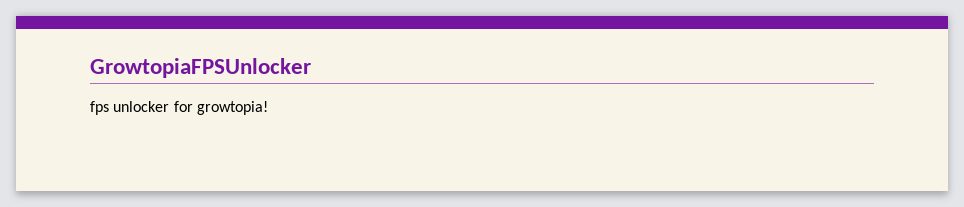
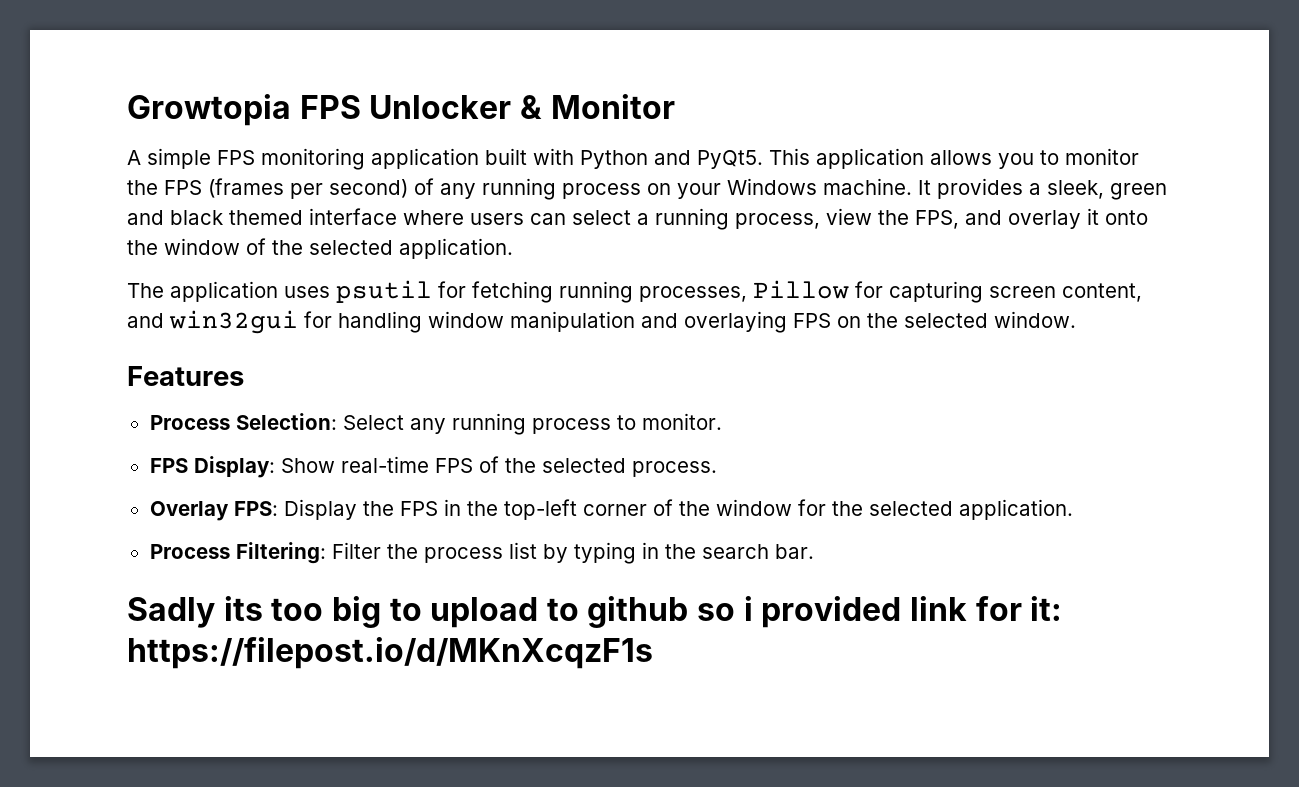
- GrowtopiaFPSUnlocker
- fps unlocker for growtopia!
+ Growtopia FPS Unlocker & Monitor
+ A simple FPS monitoring application built with Python and PyQt5. This application allows you to monitor the FPS (frames per second) of any running process on your Windows machine. It provides a sleek, green and black themed interface where users can select a running process, view the FPS, and overlay it onto the window of the selected application.
+ The application uses psutil for fetching running processes, Pillow for capturing screen content, and win32gui for handling window manipulation and overlaying FPS on the selected window.
+ Features
+ Process Selection: Select any running process to monitor.
+ FPS Display: Show real-time FPS of the selected process.
+ Overlay FPS: Display the FPS in the top-left corner of the window for the selected application.
+ Process Filtering: Filter the process list by typing in the search bar.
+ Sadly its too big to upload to github so i provided link for it: https://filepost.io/d/MKnXcqzF1s

